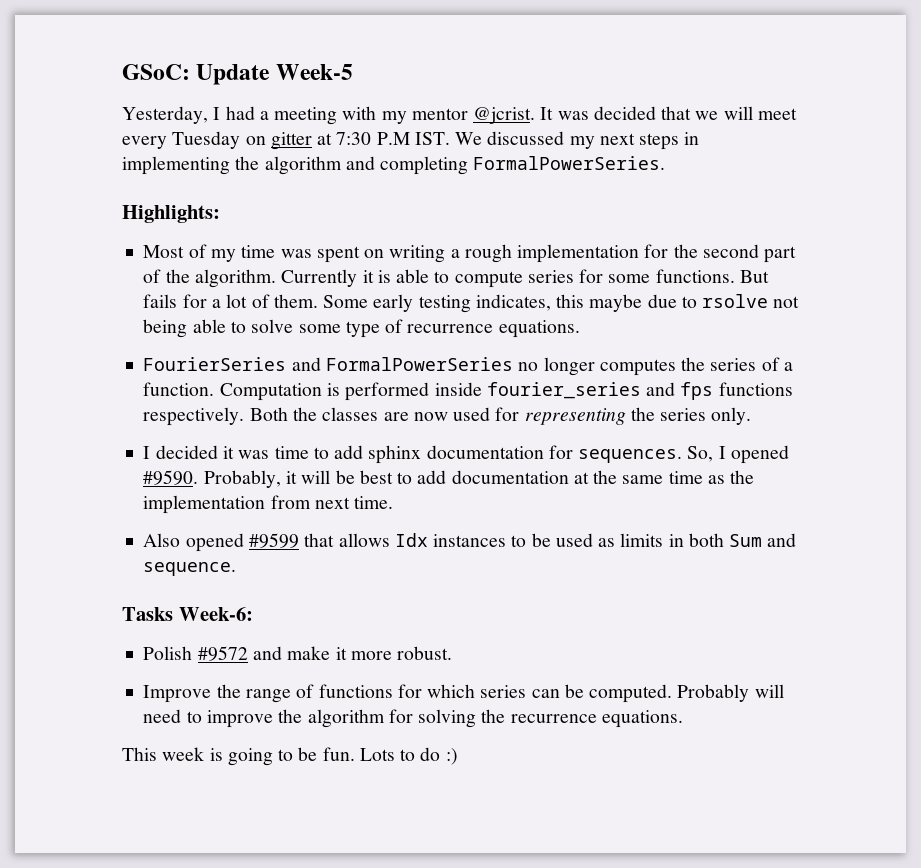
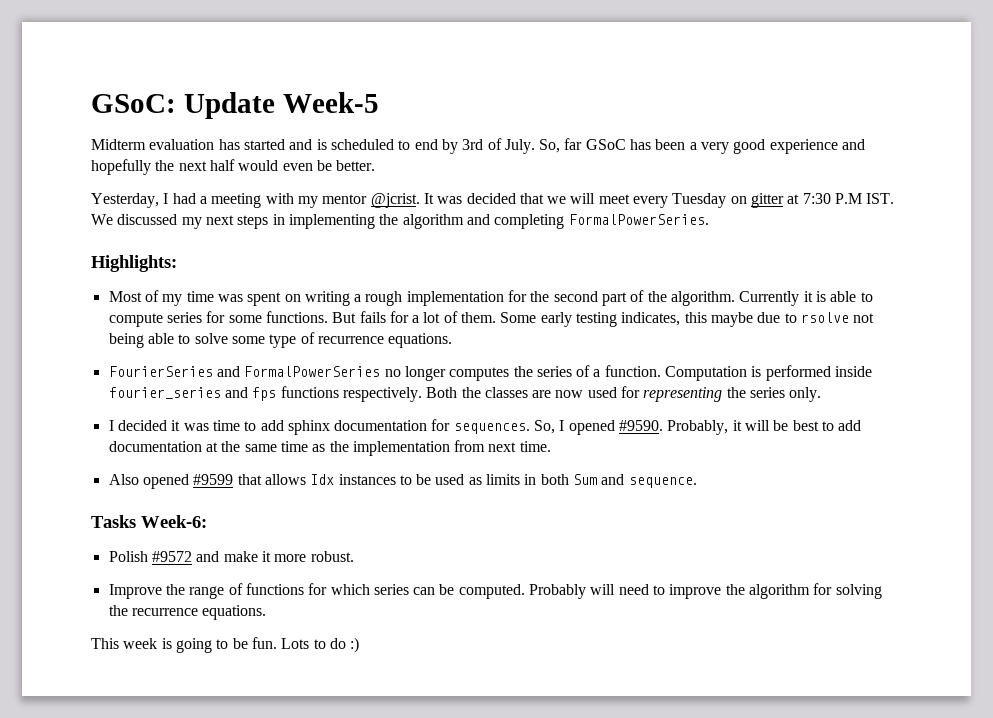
+ Midterm evaluation has started and is scheduled to end by 3rd of July. So, far GSoC has been a very good experience and hopefully the next half would even be better.

